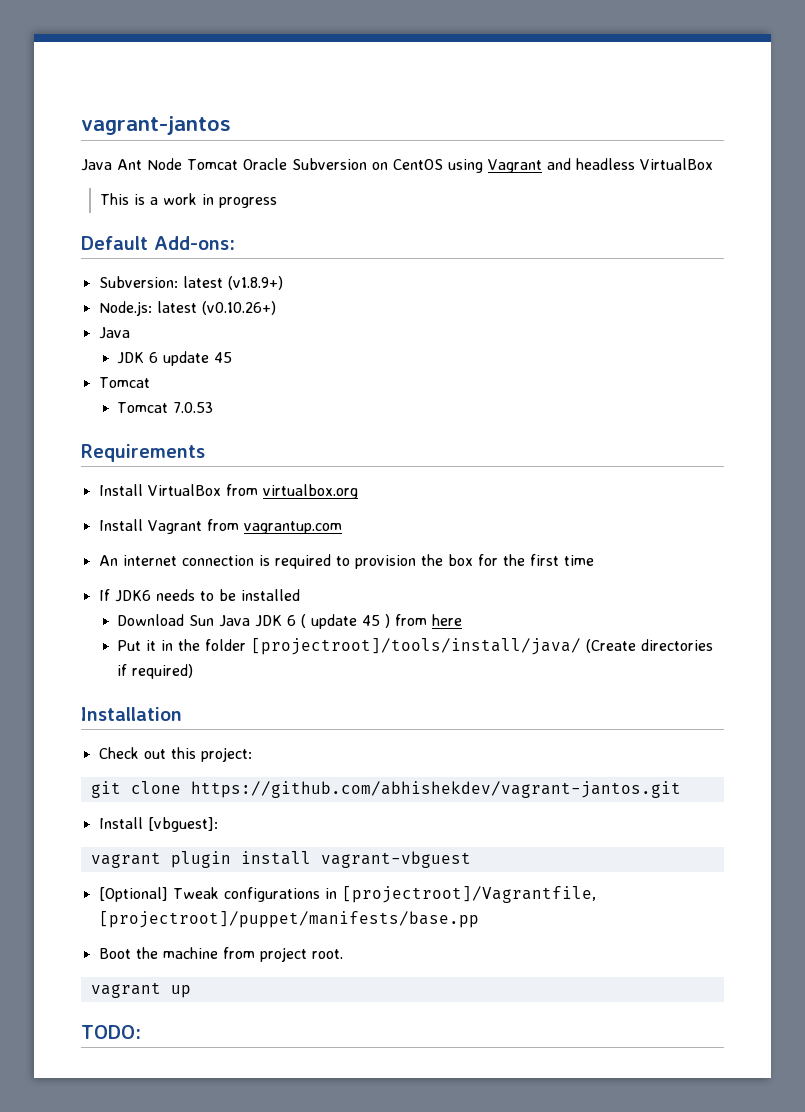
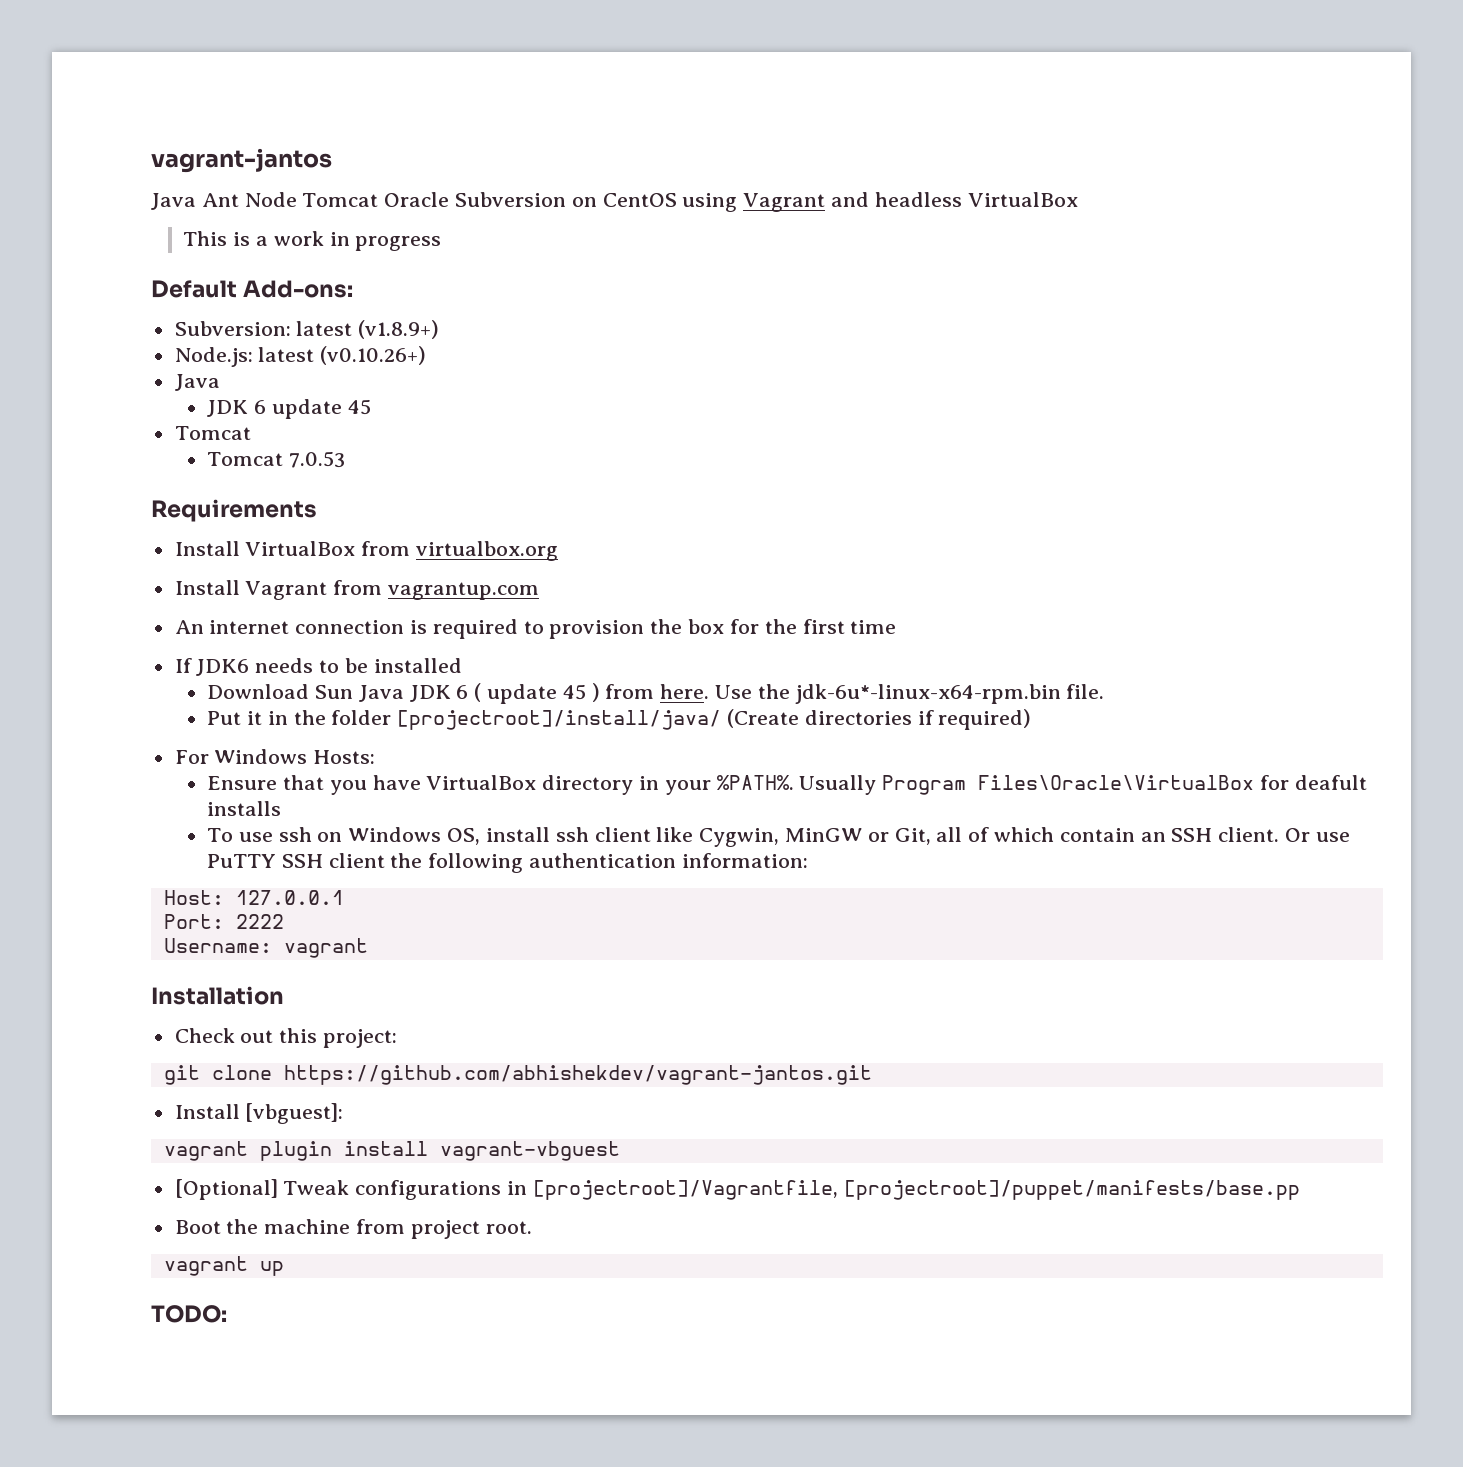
- Download Sun Java JDK 6 ( update 45 ) from here
+ Download Sun Java JDK 6 ( update 45 ) from here. Use the jdk-6u*-linux-x64-rpm.bin file.
- Put it in the folder [projectroot]/tools/install/java/ (Create directories if required)
+ Put it in the folder [projectroot]/install/java/ (Create directories if required)
+ For Windows Hosts:
+ Ensure that you have VirtualBox directory in your %PATH%. Usually Program Files\Oracle\VirtualBox for deafult installs
+ To use ssh on Windows OS, install ssh client like Cygwin, MinGW or Git, all of which contain an SSH client. Or use PuTTY SSH client the following authentication information:
+ Host: 127.0.0.1
+ Port: 2222
+ Username: vagrant

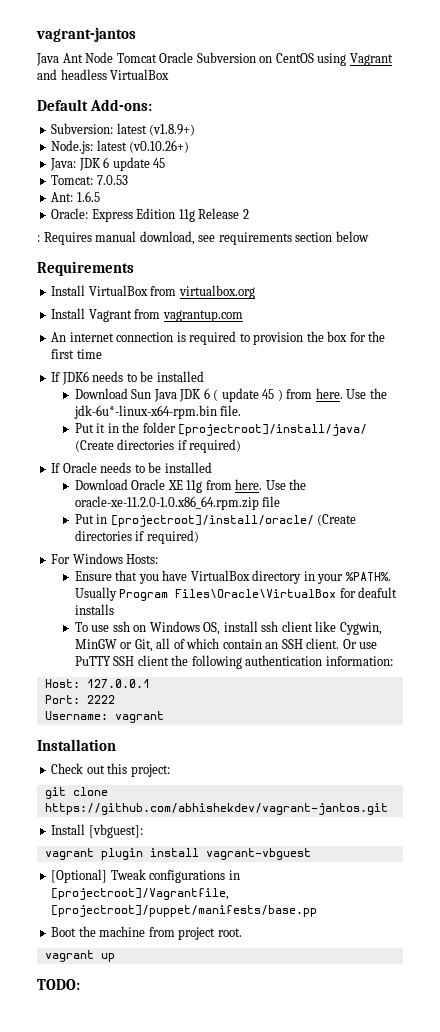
- This is a work in progress
  Node.js: latest (v0.10.26+)
- Java
- JDK 6 update 45
- Tomcat
- Tomcat 7.0.53
+ Java: JDK 6 update 45
+ Tomcat: 7.0.53
+ Ant: 1.6.5
+ Oracle: Express Edition 11g Release 2
+ : Requires manual download, see requirements section below
+ If Oracle needs to be installed
+ Download Oracle XE 11g from here. Use the oracle-xe-11.2.0-1.0.x86_64.rpm.zip file
+ Put in [projectroot]/install/oracle/ (Create directories if required)

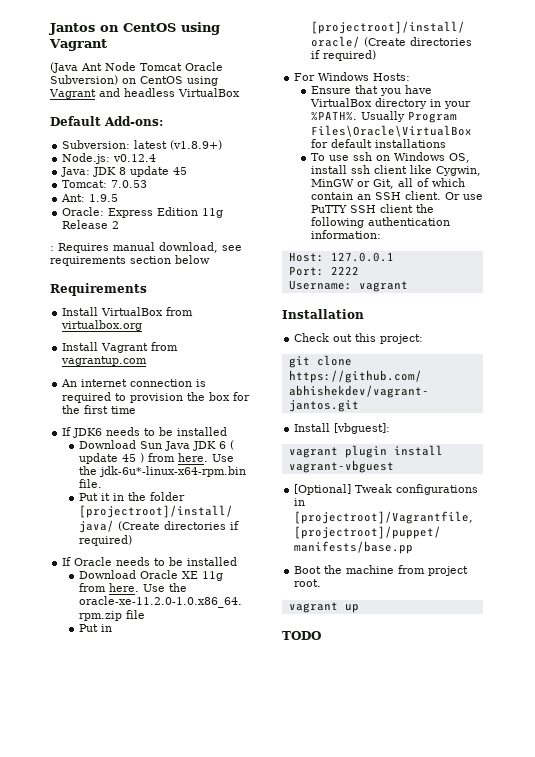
- vagrant-jantos
- Java Ant Node Tomcat Oracle Subversion on CentOS using Vagrant and headless VirtualBox
+ Jantos on CentOS using Vagrant
+ (Java Ant Node Tomcat Oracle Subversion) on CentOS using Vagrant and headless VirtualBox
- Node.js: latest (v0.10.26+)
+ Node.js: v0.12.4
- Java: JDK 6 update 45
+ Java: JDK 8 update 45
- Ant: 1.6.5
+ Ant: 1.9.5
- Usually Program Files\Oracle\VirtualBox for deafult installs
+ Usually Program Files\Oracle\VirtualBox for default installations
- TODO:
+ TODO

